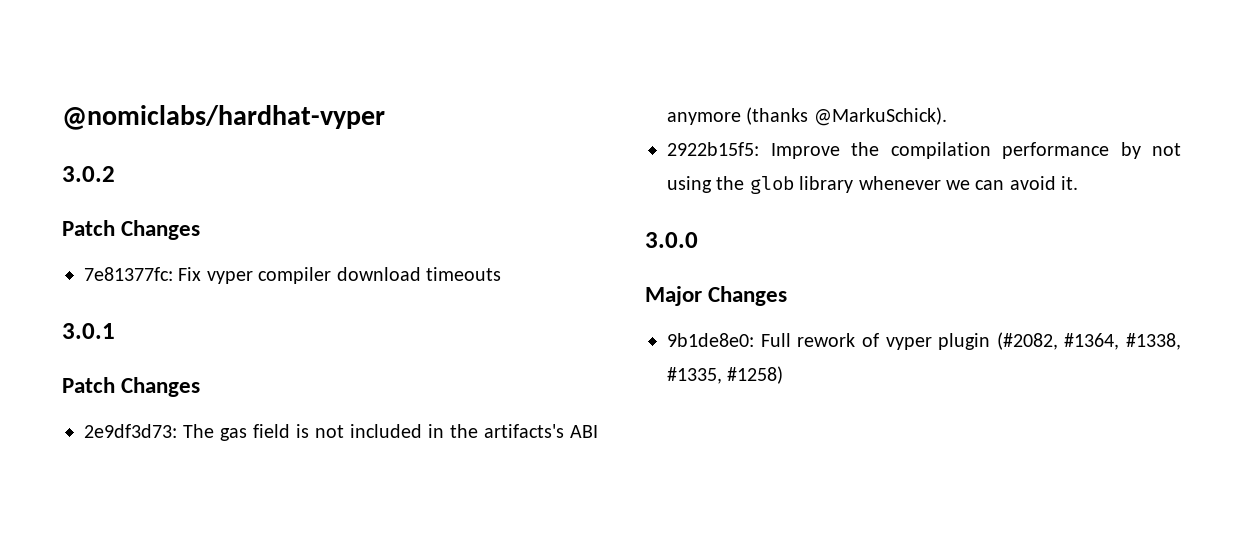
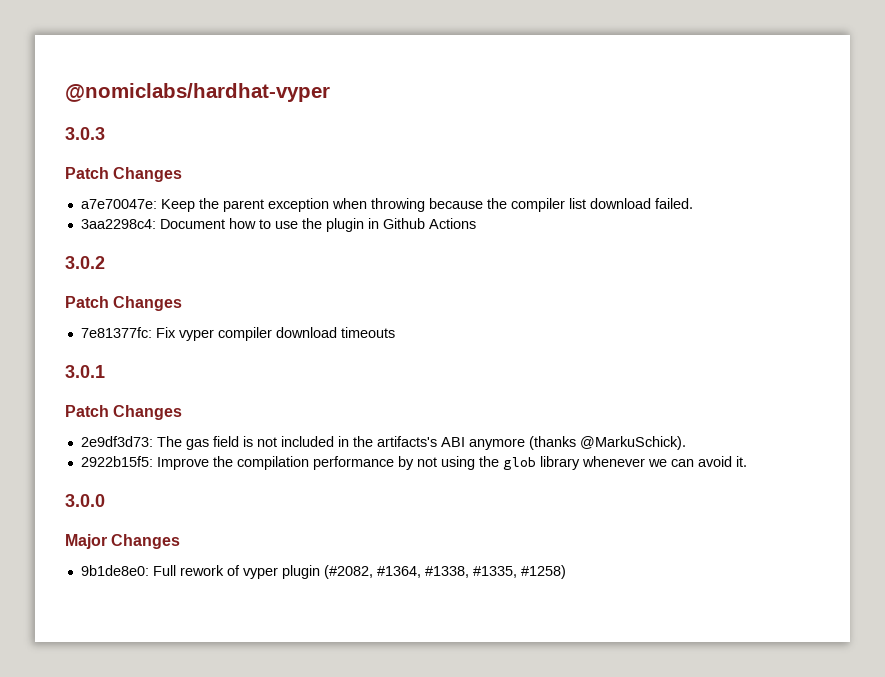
+ 3.0.3
+ Patch Changes
+ a7e70047e: Keep the parent exception when throwing because the compiler list download failed.
+ 3aa2298c4: Document how to use the plugin in Github Actions

